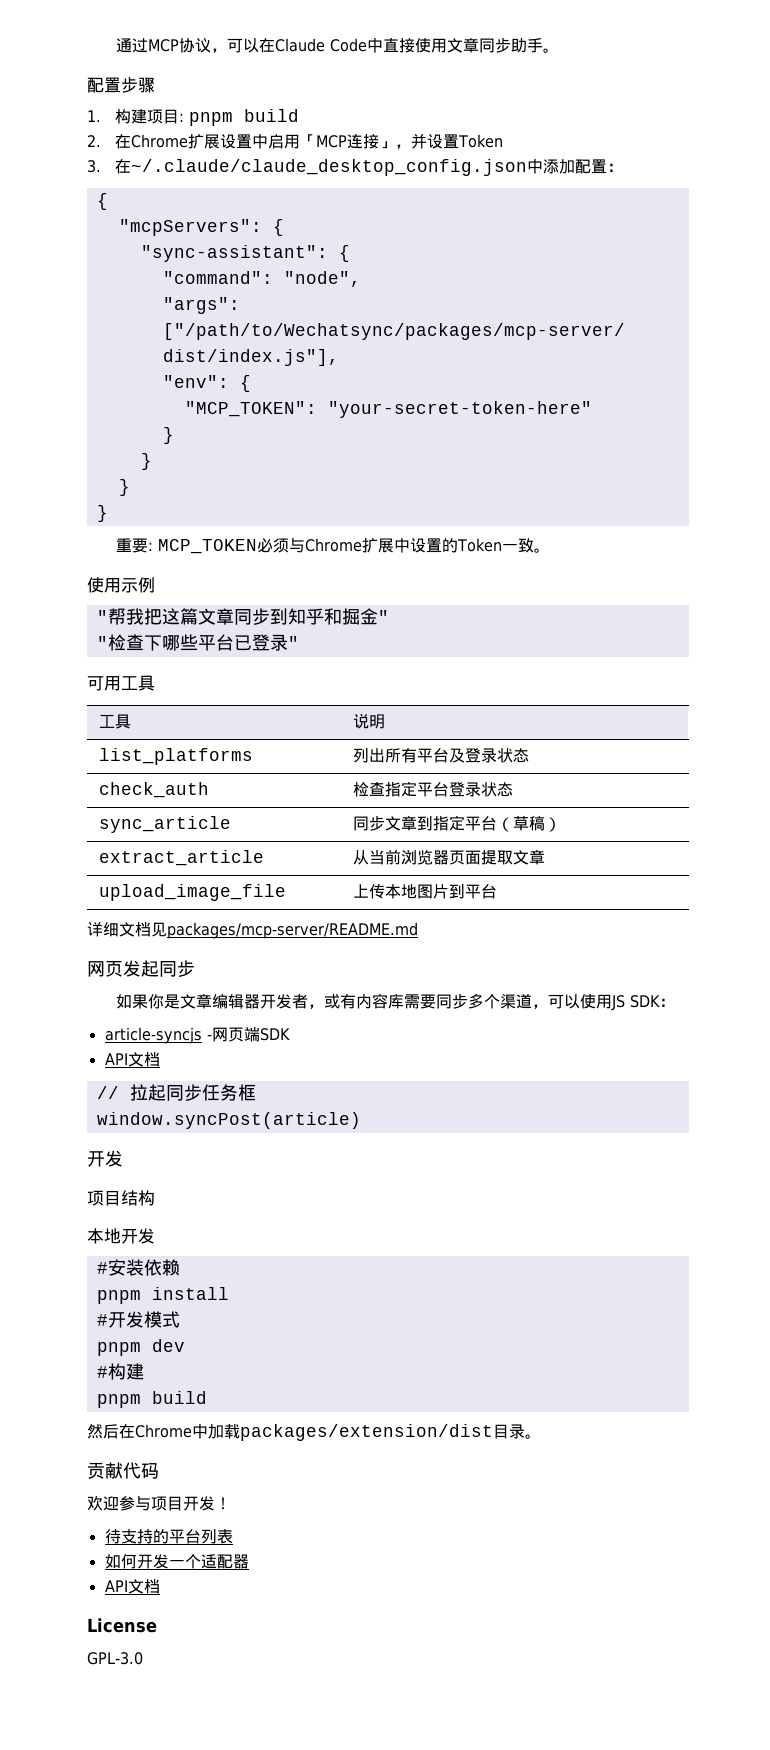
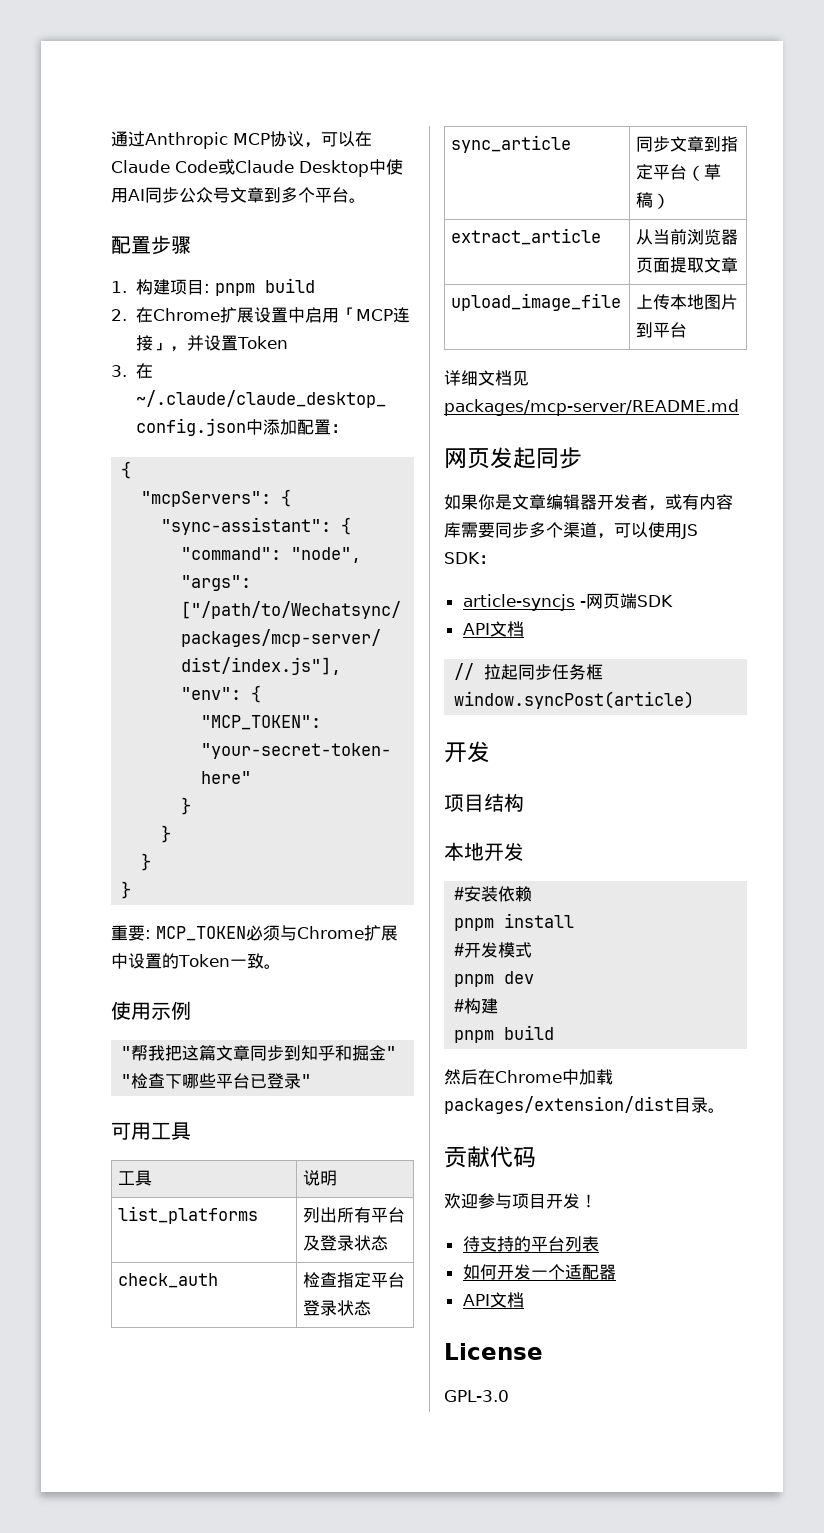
- 通过MCP协议，可以在Claude Code中直接使用文章同步助手。
+ 通过Anthropic MCP协议，可以在Claude Code或Claude Desktop中使用AI同步公众号文章到多个平台。

